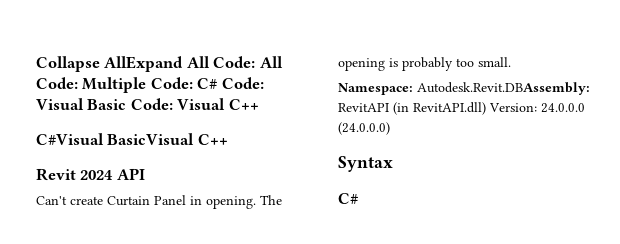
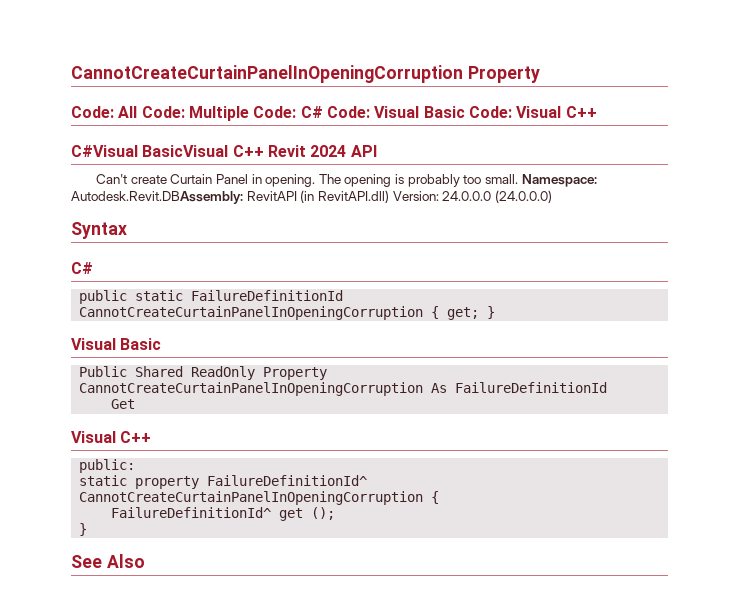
- Collapse AllExpand All Code: All Code: Multiple Code: C# Code: Visual Basic Code: Visual C++
+ CannotCreateCurtainPanelInOpeningCorruption Property
+ Code: All Code: Multiple Code: C# Code: Visual Basic Code: Visual C++
- C#Visual BasicVisual C++
- Revit 2024 API
+ C#Visual BasicVisual C++ Revit 2024 API
- The opening is probably too small.
- Namespace: Autodesk.Revit.DBAssembly: RevitAPI (in RevitAPI.dll) Version: 24.0.0.0 (24.0.0.0)
+ The opening is probably too small. Namespace: Autodesk.Revit.DBAssembly: RevitAPI (in RevitAPI.dll) Version: 24.0.0.0 (24.0.0.0)
+ public static FailureDefinitionId CannotCreateCurtainPanelInOpeningCorruption { get; }
+ Visual Basic
+ Public Shared ReadOnly Property CannotCreateCurtainPanelInOpeningCorruption As FailureDefinitionId
+ Get
+ Visual C++
+ public:
+ static property FailureDefinitionId^ CannotCreateCurtainPanelInOpeningCorruption {
+ FailureDefinitionId^ get ();
+ }
+ See Also

